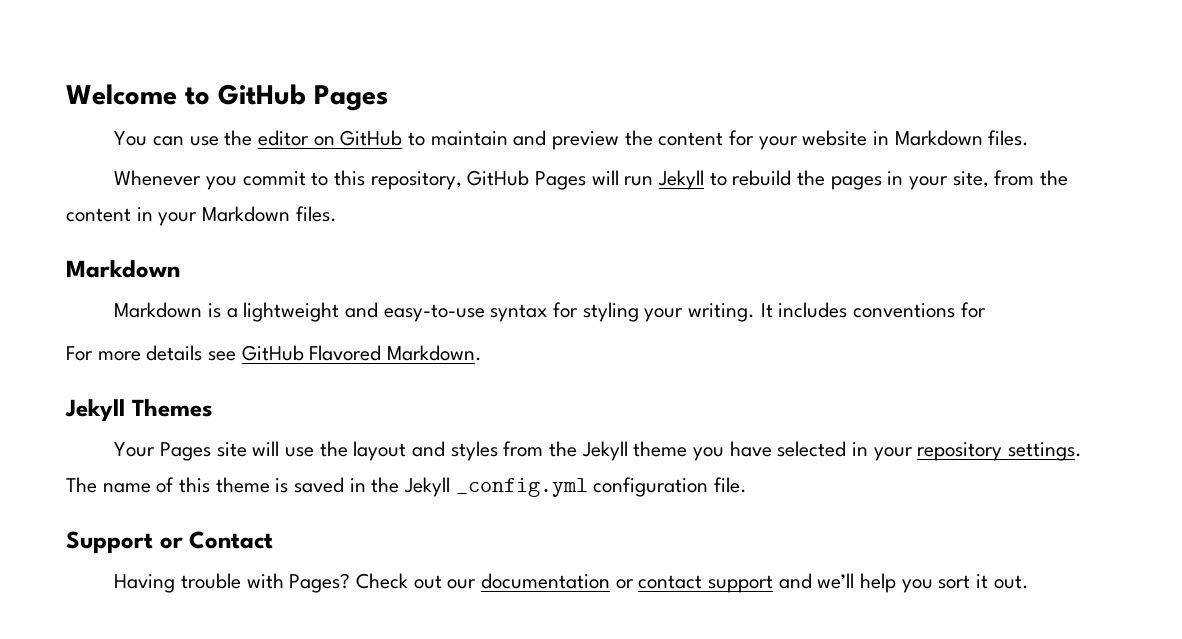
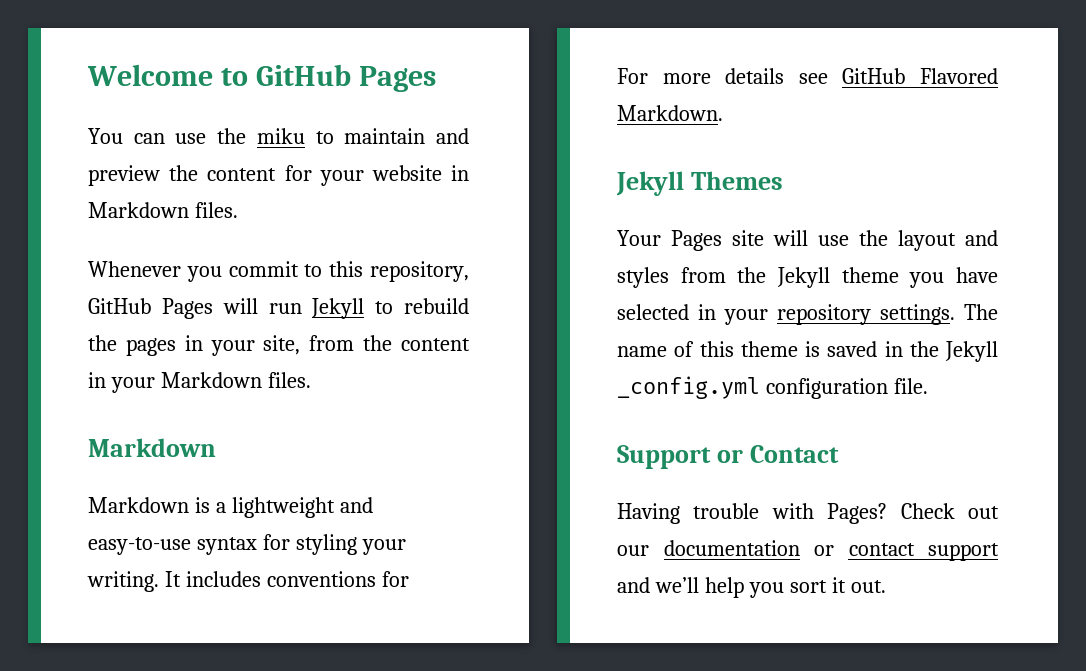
- You can use the editor on GitHub to maintain and preview the content for your website in Markdown files.
+ You can use the miku to maintain and preview the content for your website in Markdown files.

